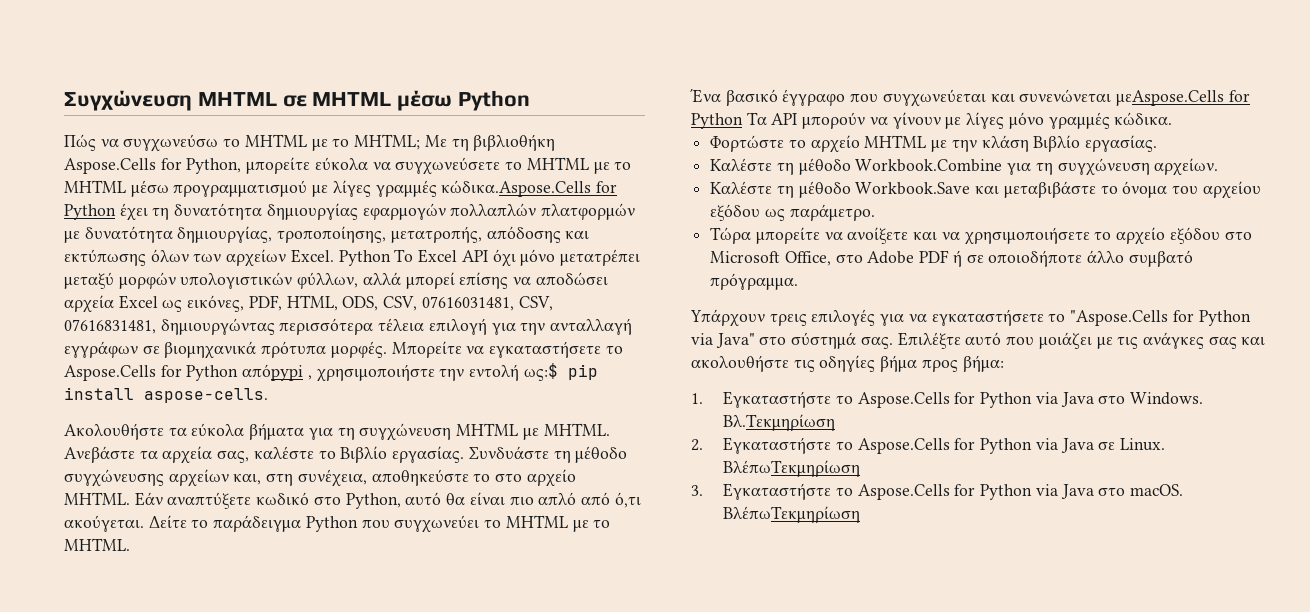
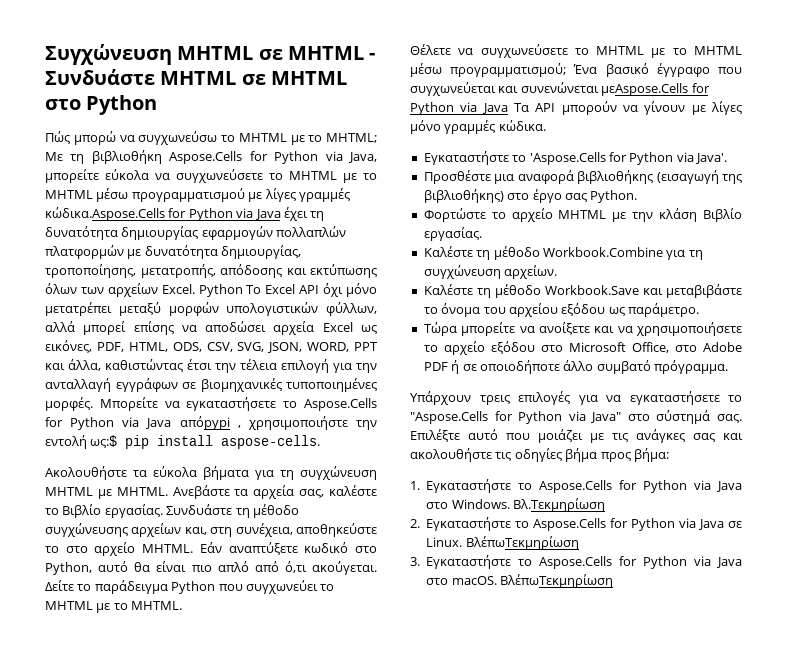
- Συγχώνευση MHTML σε MHTML μέσω Python
+ Συγχώνευση MHTML σε MHTML - Συνδυάστε MHTML σε MHTML στο Python
- Πώς να συγχωνεύσω το MHTML με το MHTML; Με τη βιβλιοθήκη Aspose.Cells for Python, μπορείτε εύκολα να συγχωνεύσετε το MHTML με το MHTML μέσω προγραμματισμού με λίγες γραμμές κώδικα.Aspose.Cells for Python έχει τη δυνατότητα δημιουργίας εφαρμογών πολλαπλών πλατφορμών με δυνατότητα δημιουργίας, τροποποίησης, μετατροπής, απόδοσης και εκτύπωσης όλων των αρχείων Excel.
+ Πώς μπορώ να συγχωνεύσω το MHTML με το MHTML; Με τη βιβλιοθήκη Aspose.Cells for Python via Java, μπορείτε εύκολα να συγχωνεύσετε το MHTML με το MHTML μέσω προγραμματισμού με λίγες γραμμές κώδικα.Aspose.Cells for Python via Java έχει τη δυνατότητα δημιουργίας εφαρμογών πολλαπλών πλατφορμών με δυνατότητα δημιουργίας, τροποποίησης, μετατροπής, απόδοσης και εκτύπωσης όλων των αρχείων Excel.
- Python Το Excel API όχι μόνο μετατρέπει μεταξύ μορφών υπολογιστικών φύλλων, αλλά μπορεί επίσης να αποδώσει αρχεία Excel ως εικόνες, PDF, HTML, ODS, CSV, 07616031481, CSV, 07616831481, δημιουργώντας περισσότερα τέλεια επιλογή για την ανταλλαγή εγγράφων σε βιομηχανικά πρότυπα μορφές.
+ Python Το Excel API όχι μόνο μετατρέπει μεταξύ μορφών υπολογιστικών φύλλων, αλλά μπορεί επίσης να αποδώσει αρχεία Excel ως εικόνες, PDF, HTML, ODS, CSV, SVG, JSON, WORD, PPT και άλλα, καθιστώντας έτσι την τέλεια επιλογή για την ανταλλαγή εγγράφων σε βιομηχανικές τυποποιημένες μορφές.
- Μπορείτε να εγκαταστήσετε το Aspose.Cells for Python απόpypi , χρησιμοποιήστε την εντολή ως:$ pip install aspose-cells.
+ Μπορείτε να εγκαταστήσετε το Aspose.Cells for Python via Java απόpypi , χρησιμοποιήστε την εντολή ως:$ pip install aspose-cells.
- Ένα βασικό έγγραφο που συγχωνεύεται και συνενώνεται μεAspose.Cells for Python Τα API μπορούν να γίνουν με λίγες μόνο γραμμές κώδικα.
+ Θέλετε να συγχωνεύσετε το MHTML με το MHTML μέσω προγραμματισμού; Ένα βασικό έγγραφο που συγχωνεύεται και συνενώνεται μεAspose.Cells for Python via Java Τα API μπορούν να γίνουν με λίγες μόνο γραμμές κώδικα.
+ Εγκαταστήστε το 'Aspose.Cells for Python via Java'.
+ Προσθέστε μια αναφορά βιβλιοθήκης (εισαγωγή της βιβλιοθήκης) στο έργο σας Python.

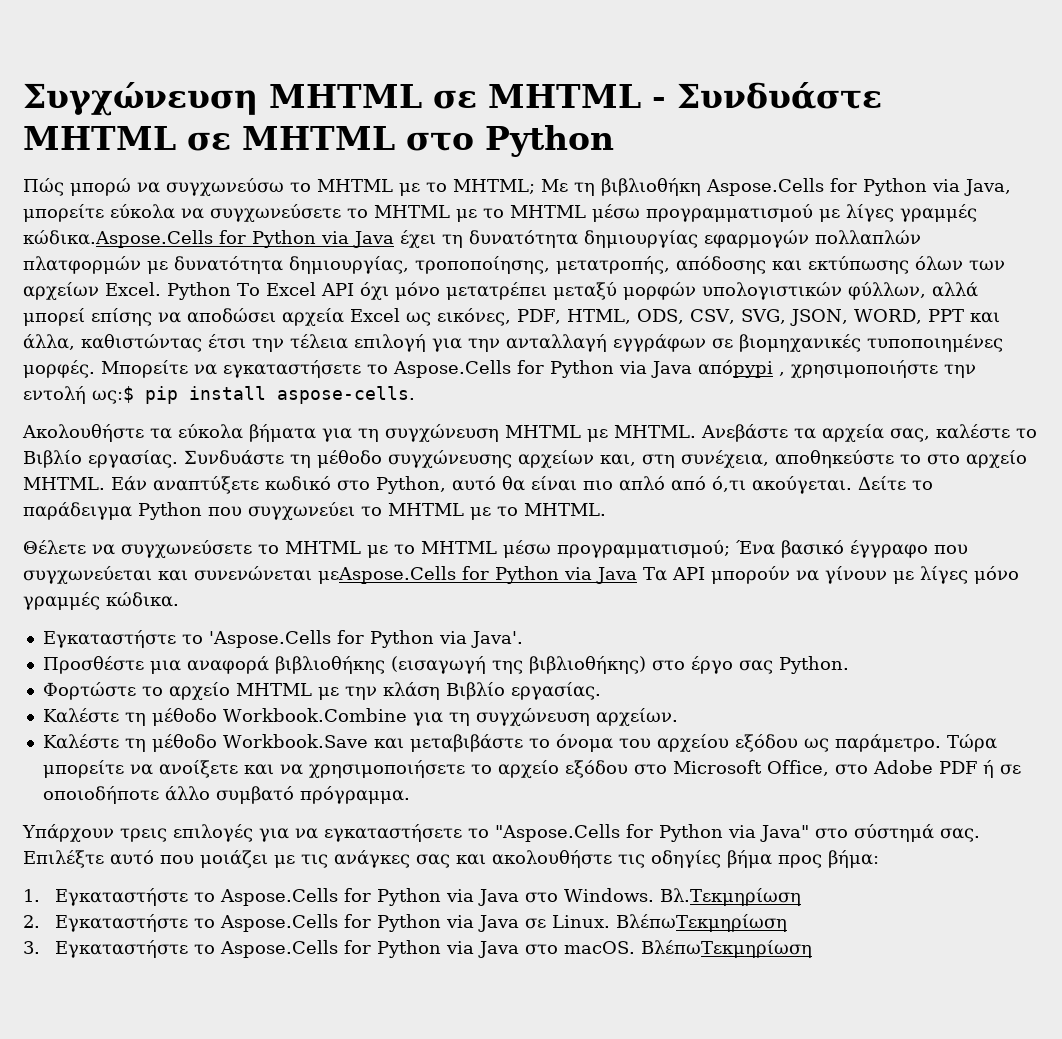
- Καλέστε τη μέθοδο Workbook.Save και μεταβιβάστε το όνομα του αρχείου εξόδου ως παράμετρο.
- Τώρα μπορείτε να ανοίξετε και να χρησιμοποιήσετε το αρχείο εξόδου στο Microsoft Office, στο Adobe PDF ή σε οποιοδήποτε άλλο συμβατό πρόγραμμα.
+ Καλέστε τη μέθοδο Workbook.Save και μεταβιβάστε το όνομα του αρχείου εξόδου ως παράμετρο. Τώρα μπορείτε να ανοίξετε και να χρησιμοποιήσετε το αρχείο εξόδου στο Microsoft Office, στο Adobe PDF ή σε οποιοδήποτε άλλο συμβατό πρόγραμμα.

